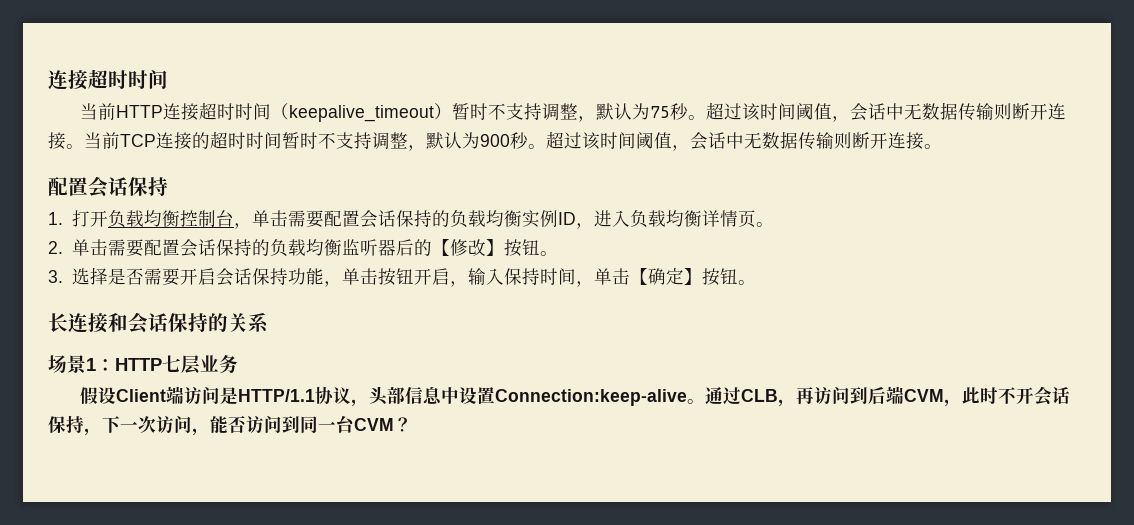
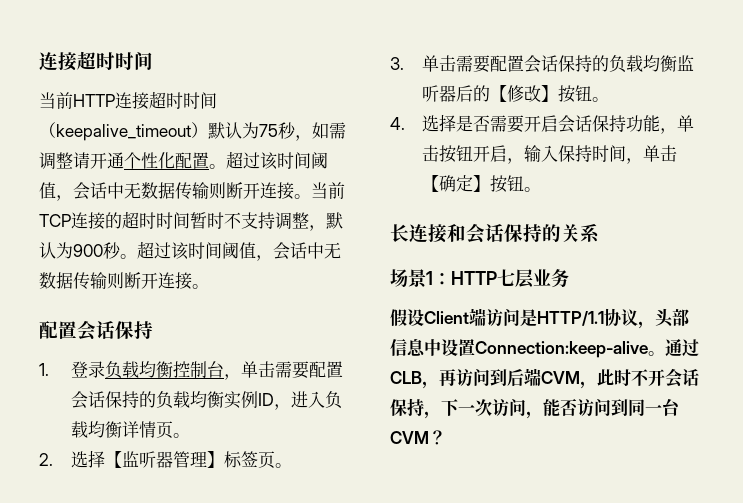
- 当前HTTP连接超时时间（keepalive_timeout）暂时不支持调整，默认为75秒。
+ 当前HTTP连接超时时间（keepalive_timeout）默认为75秒，如需调整请开通个性化配置。
- 1.打开负载均衡控制台，单击需要配置会话保持的负载均衡实例ID，进入负载均衡详情页。
+ 1.登录负载均衡控制台，单击需要配置会话保持的负载均衡实例ID，进入负载均衡详情页。
- 2.单击需要配置会话保持的负载均衡监听器后的【修改】按钮。
+ 2.选择【监听器管理】标签页。
+ 3.单击需要配置会话保持的负载均衡监听器后的【修改】按钮。
- 3.选择是否需要开启会话保持功能，单击按钮开启，输入保持时间，单击【确定】按钮。
+ 4.选择是否需要开启会话保持功能，单击按钮开启，输入保持时间，单击【确定】按钮。

